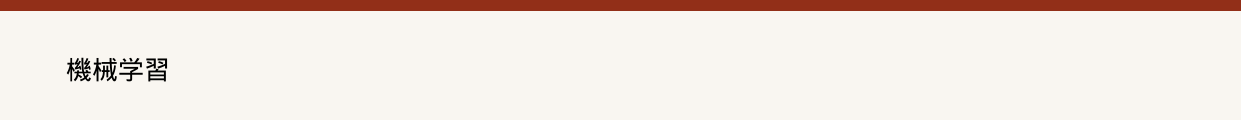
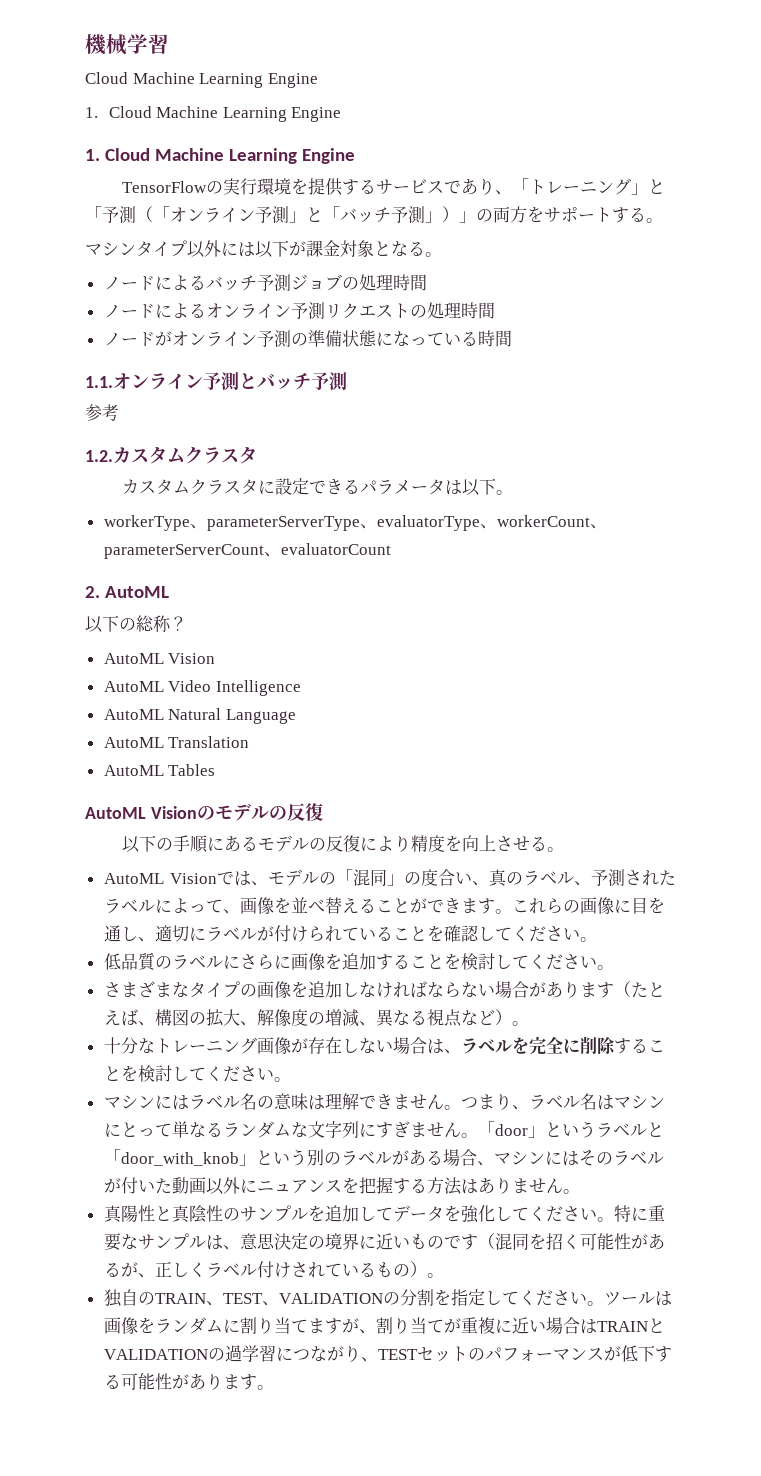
  機械学習
+ Cloud Machine Learning Engine
+ 1. Cloud Machine Learning Engine
+ 1. Cloud Machine Learning Engine
+ TensorFlowの実行環境を提供するサービスであり、「トレーニング」と「予測（「オンライン予測」と「バッチ予測」）」の両方をサポートする。
+ マシンタイプ以外には以下が課金対象となる。
+ ノードによるバッチ予測ジョブの処理時間
+ ノードによるオンライン予測リクエストの処理時間
+ ノードがオンライン予測の準備状態になっている時間
+ 1.1.オンライン予測とバッチ予測
+ 参考
+ 1.2.カスタムクラスタ
+ カスタムクラスタに設定できるパラメータは以下。
+ workerType、parameterServerType、evaluatorType、workerCount、parameterServerCount、evaluatorCount
+ 2. AutoML
+ 以下の総称？
+ AutoML Vision
+ AutoML Video Intelligence
+ AutoML Natural Language
+ AutoML Translation
+ AutoML Tables
+ AutoML Visionのモデルの反復
+ 以下の手順にあるモデルの反復により精度を向上させる。
+ AutoML Visionでは、モデルの「混同」の度合い、真のラベル、予測されたラベルによって、画像を並べ替えることができます。これらの画像に目を通し、適切にラベルが付けられていることを確認してください。
+ 低品質のラベルにさらに画像を追加することを検討してください。
+ さまざまなタイプの画像を追加しなければならない場合があります（たとえば、構図の拡大、解像度の増減、異なる視点など）。
+ 十分なトレーニング画像が存在しない場合は、ラベルを完全に削除することを検討してください。
+ マシンにはラベル名の意味は理解できません。つまり、ラベル名はマシンにとって単なるランダムな文字列にすぎません。「door」というラベルと「door_with_knob」という別のラベルがある場合、マシンにはそのラベルが付いた動画以外にニュアンスを把握する方法はありません。
+ 真陽性と真陰性のサンプルを追加してデータを強化してください。特に重要なサンプルは、意思決定の境界に近いものです（混同を招く可能性があるが、正しくラベル付けされているもの）。
+ 独自のTRAIN、TEST、VALIDATIONの分割を指定してください。ツールは画像をランダムに割り当てますが、割り当てが重複に近い場合はTRAINとVALIDATIONの過学習につながり、TESTセットのパフォーマンスが低下する可能性があります。

